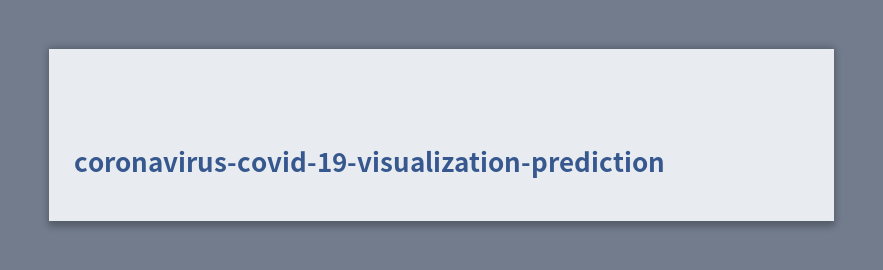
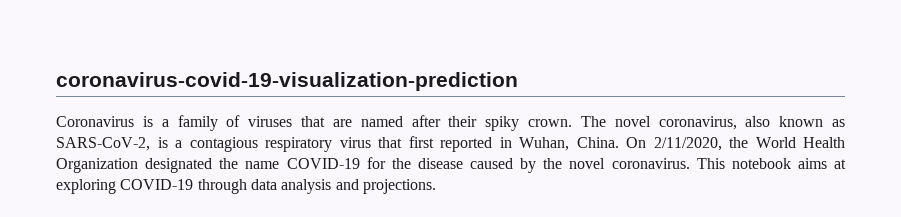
+ Coronavirus is a family of viruses that are named after their spiky crown. The novel coronavirus, also known as SARS-CoV-2, is a contagious respiratory virus that first reported in Wuhan, China. On 2/11/2020, the World Health Organization designated the name COVID-19 for the disease caused by the novel coronavirus. This notebook aims at exploring COVID-19 through data analysis and projections.

